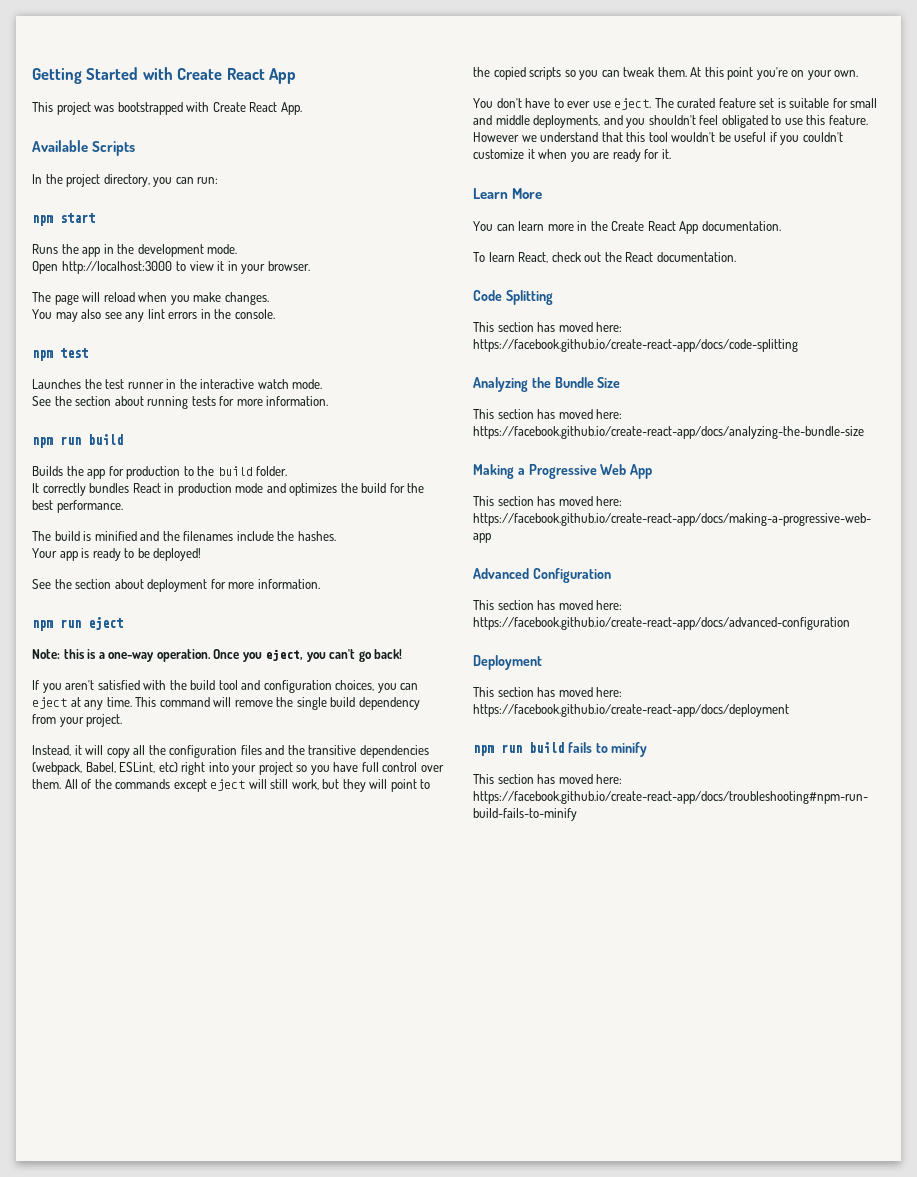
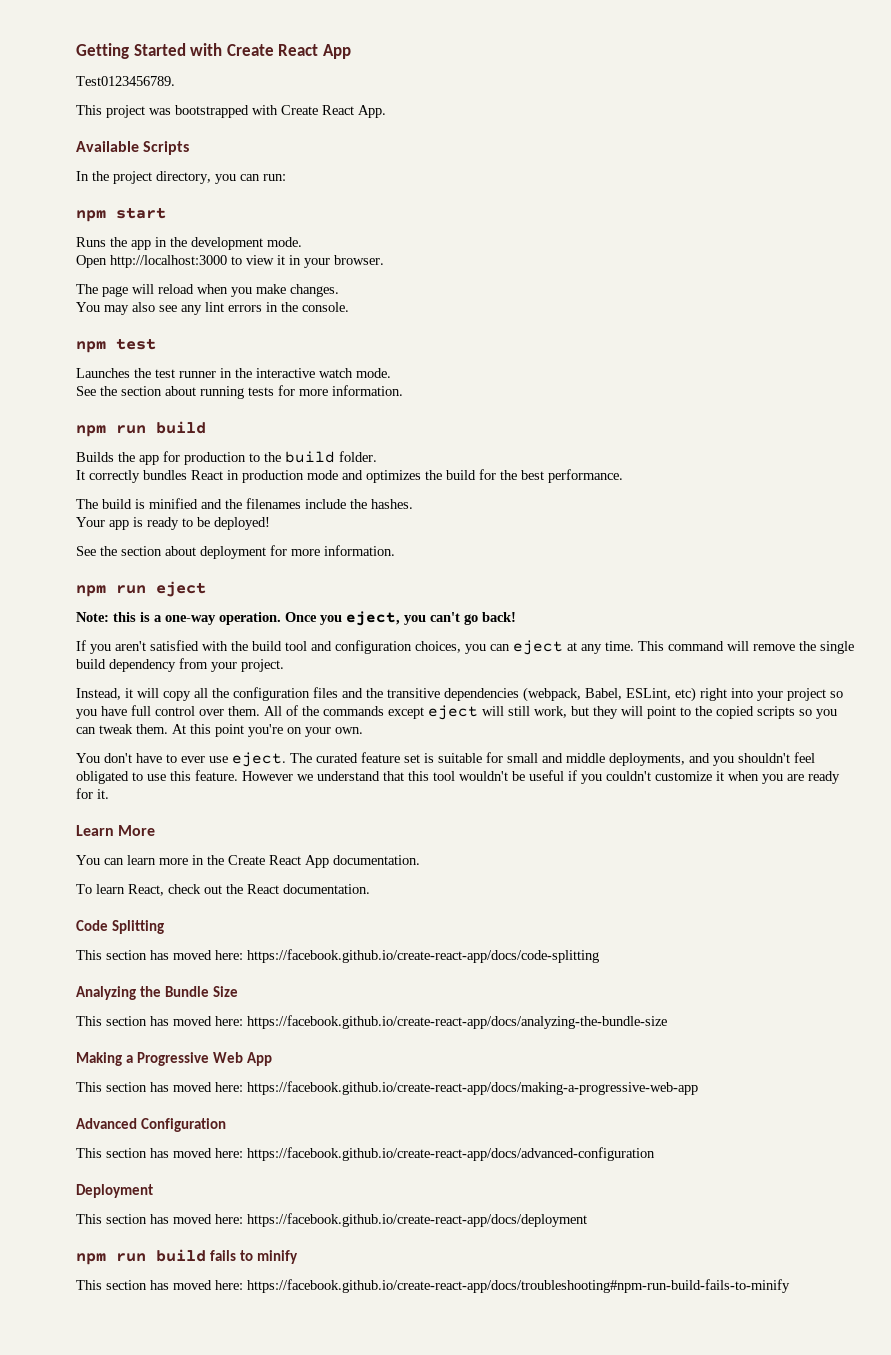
+ Test0123456789.

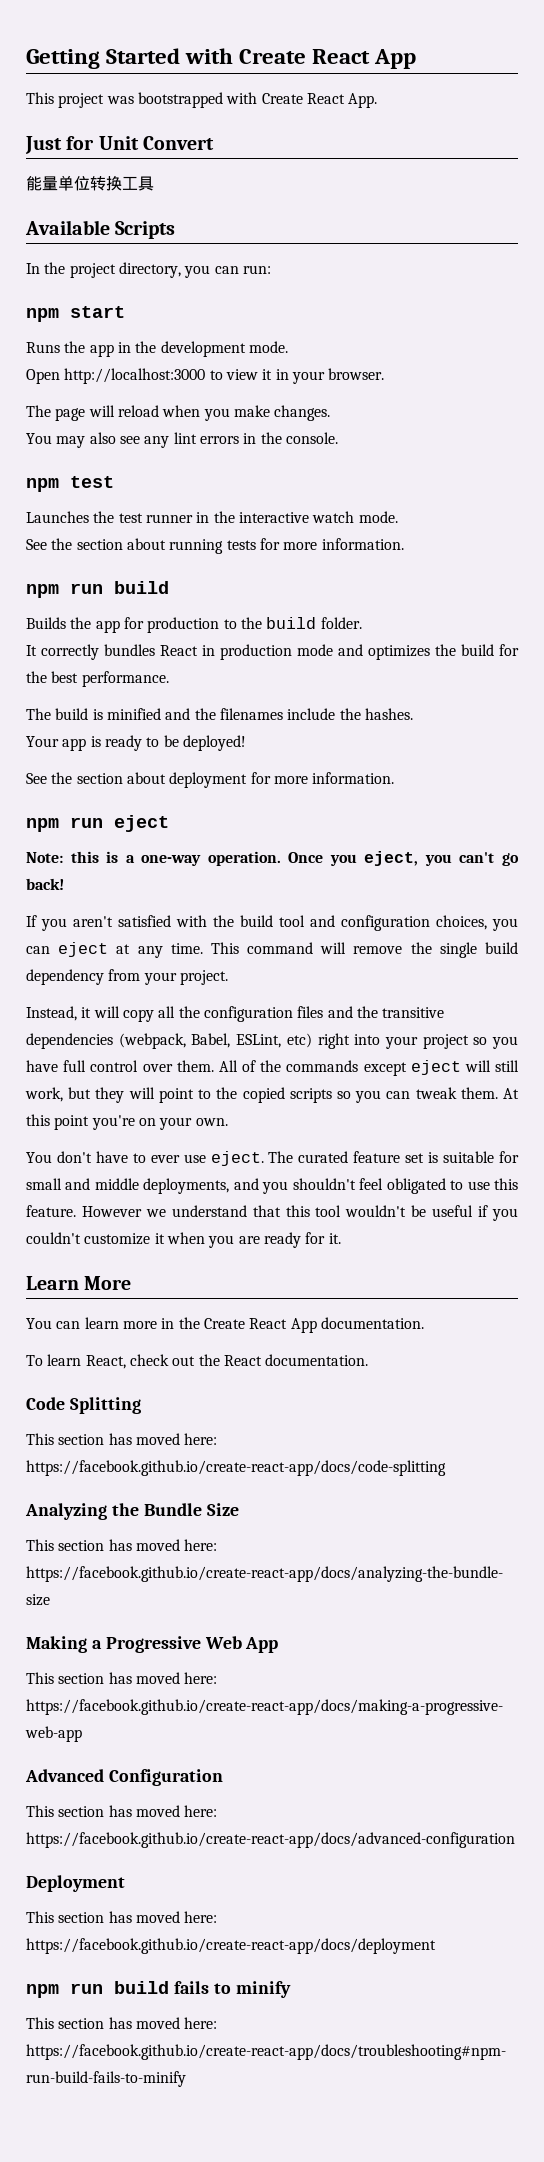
- Test0123456789.
+ Just for Unit Convert
+ 能量单位转换工具

